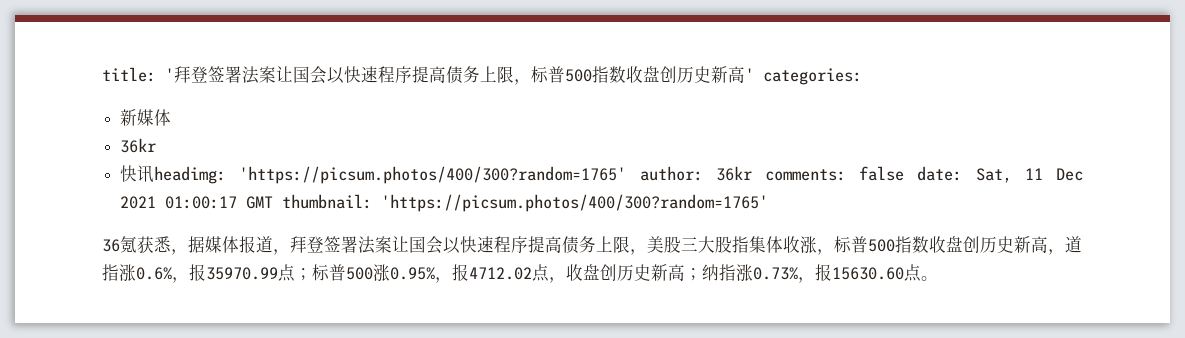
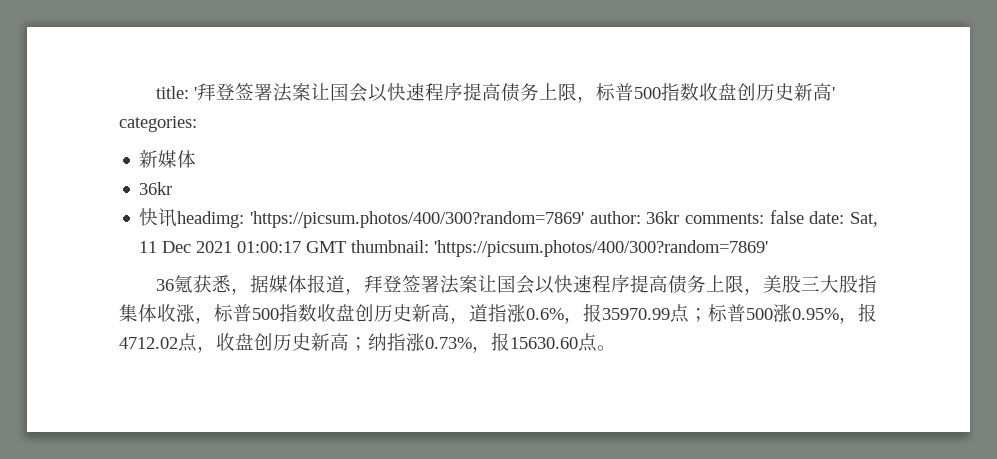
- 快讯headimg: 'https://picsum.photos/400/300?random=1765' author: 36kr comments: false date: Sat, 11 Dec 2021 01:00:17 GMT thumbnail: 'https://picsum.photos/400/300?random=1765'
+ 快讯headimg: 'https://picsum.photos/400/300?random=7869' author: 36kr comments: false date: Sat, 11 Dec 2021 01:00:17 GMT thumbnail: 'https://picsum.photos/400/300?random=7869'

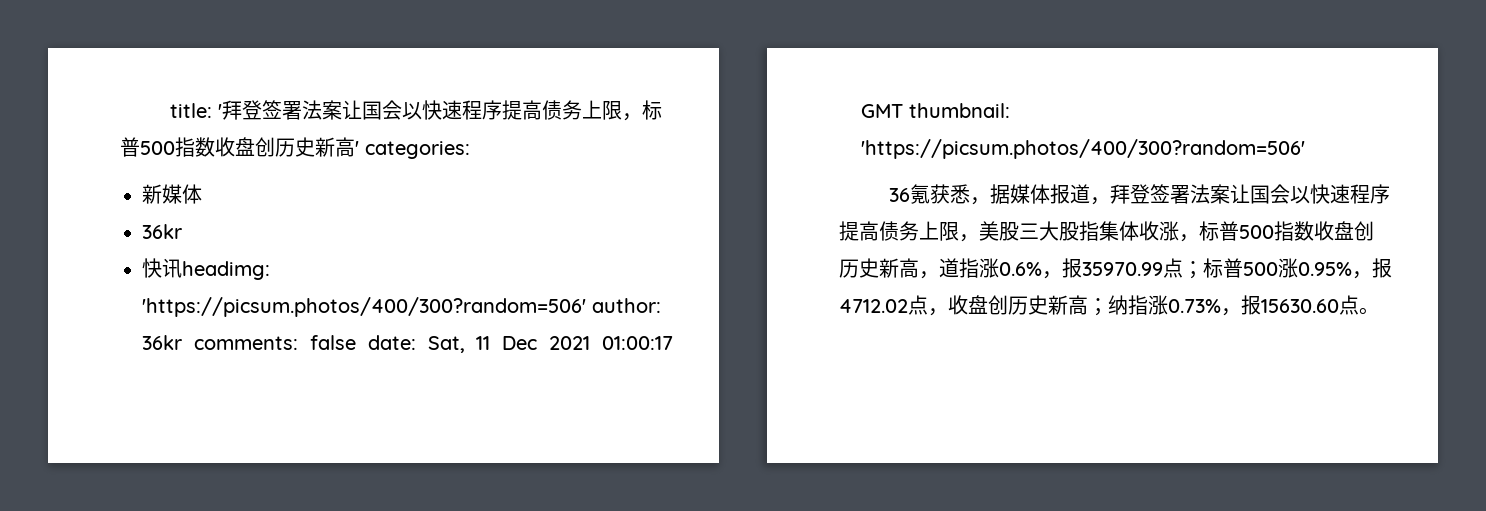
- 快讯headimg: 'https://picsum.photos/400/300?random=7869' author: 36kr comments: false date: Sat, 11 Dec 2021 01:00:17 GMT thumbnail: 'https://picsum.photos/400/300?random=7869'
+ 快讯headimg: 'https://picsum.photos/400/300?random=506' author: 36kr comments: false date: Sat, 11 Dec 2021 01:00:17 GMT thumbnail: 'https://picsum.photos/400/300?random=506'

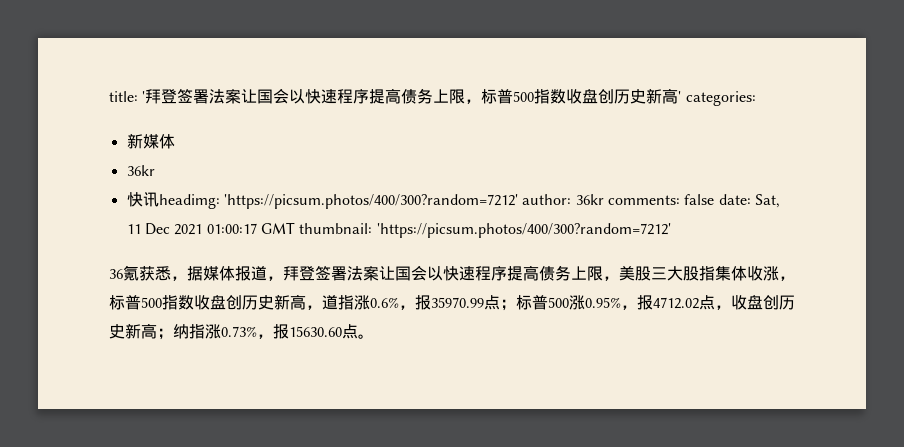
- 快讯headimg: 'https://picsum.photos/400/300?random=506' author: 36kr comments: false date: Sat, 11 Dec 2021 01:00:17 GMT thumbnail: 'https://picsum.photos/400/300?random=506'
+ 快讯headimg: 'https://picsum.photos/400/300?random=7212' author: 36kr comments: false date: Sat, 11 Dec 2021 01:00:17 GMT thumbnail: 'https://picsum.photos/400/300?random=7212'

